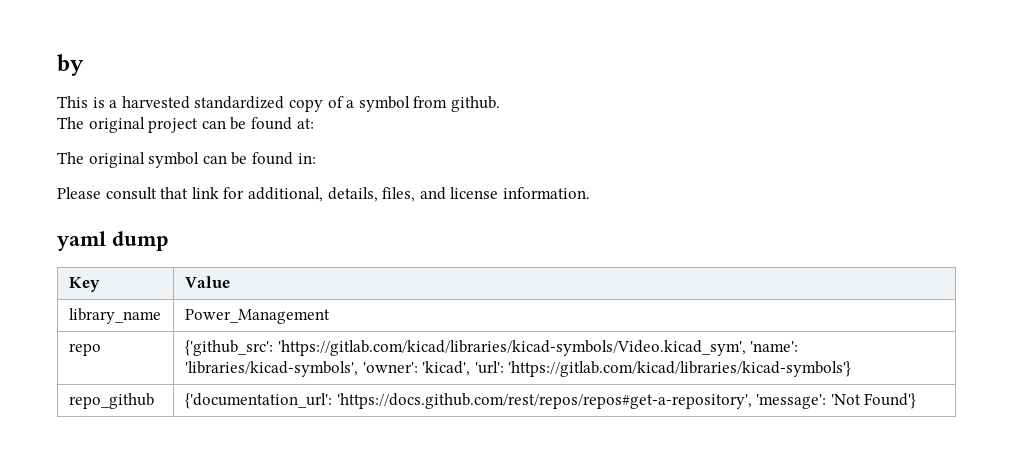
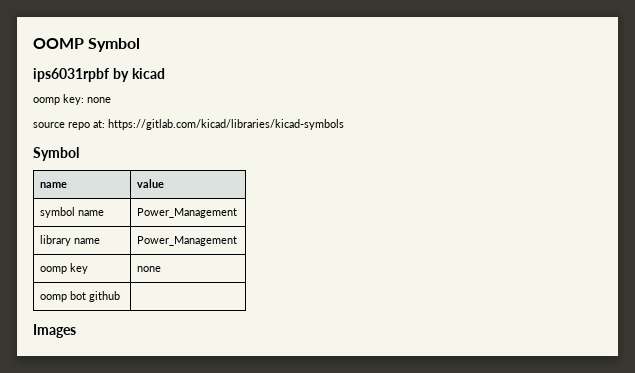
- by
- This is a harvested standardized copy of a symbol from github.
- The original project can be found at:
- The original symbol can be found in:
- Please consult that link for additional, details, files, and license information.
- yaml dump
- Key | Value
- library_name | Power_Management
- repo | {'github_src': 'https://gitlab.com/kicad/libraries/kicad-symbols/Video.kicad_sym', 'name': 'libraries/kicad-symbols', 'owner': 'kicad', 'url': 'https://gitlab.com/kicad/libraries/kicad-symbols'}
- repo_github | {'documentation_url': 'https://docs.github.com/rest/repos/repos#get-a-repository', 'message': 'Not Found'}
+ OOMP Symbol
+ ips6031rpbf by kicad
+ oomp key: none
+ source repo at: https://gitlab.com/kicad/libraries/kicad-symbols
+ Symbol
+ name | value
+ symbol name | Power_Management
+ library name | Power_Management
+ oomp key | none
+ oomp bot github |
+ Images

